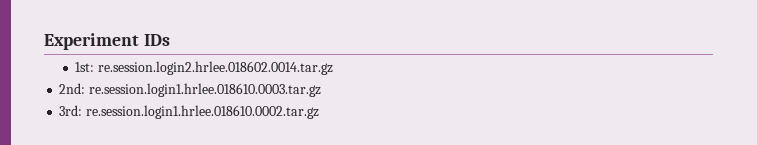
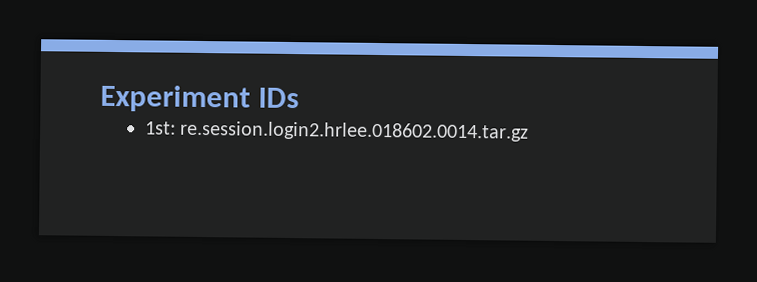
- 2nd: re.session.login1.hrlee.018610.0003.tar.gz
- 3rd: re.session.login1.hrlee.018610.0002.tar.gz

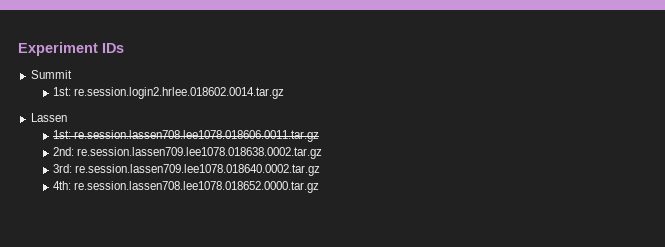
+ Summit
+ Lassen
+ 1st: re.session.lassen708.lee1078.018606.0011.tar.gz
+ 2nd: re.session.lassen709.lee1078.018638.0002.tar.gz
+ 3rd: re.session.lassen709.lee1078.018640.0002.tar.gz
+ 4th: re.session.lassen708.lee1078.018652.0000.tar.gz

